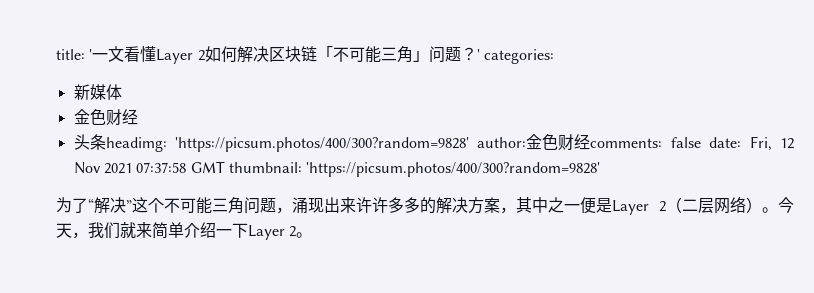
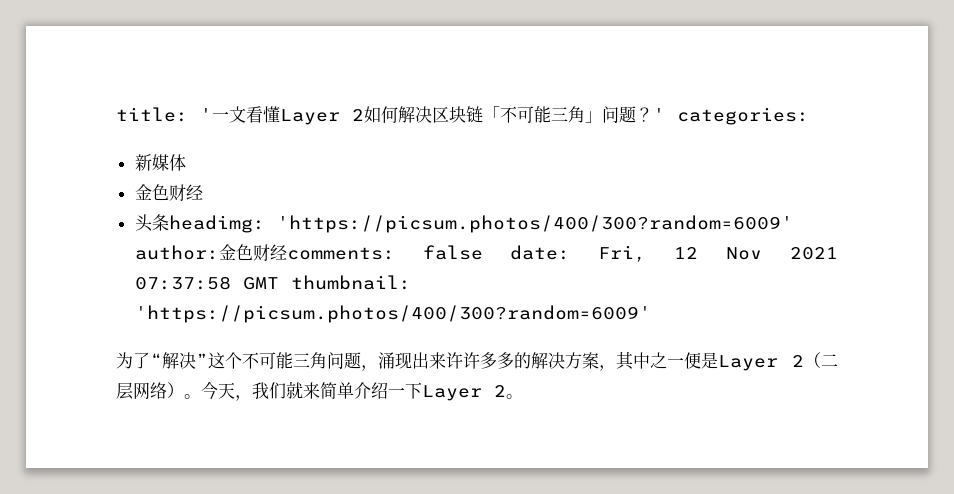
- 头条headimg: 'https://picsum.photos/400/300?random=9828' author:金色财经comments: false date: Fri, 12 Nov 2021 07:37:58 GMT thumbnail: 'https://picsum.photos/400/300?random=9828'
+ 头条headimg: 'https://picsum.photos/400/300?random=6009' author:金色财经comments: false date: Fri, 12 Nov 2021 07:37:58 GMT thumbnail: 'https://picsum.photos/400/300?random=6009'

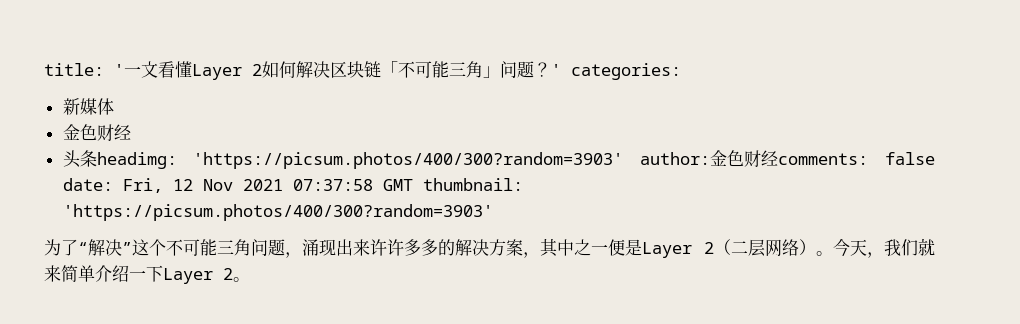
- 头条headimg: 'https://picsum.photos/400/300?random=6009' author:金色财经comments: false date: Fri, 12 Nov 2021 07:37:58 GMT thumbnail: 'https://picsum.photos/400/300?random=6009'
+ 头条headimg: 'https://picsum.photos/400/300?random=3903' author:金色财经comments: false date: Fri, 12 Nov 2021 07:37:58 GMT thumbnail: 'https://picsum.photos/400/300?random=3903'

